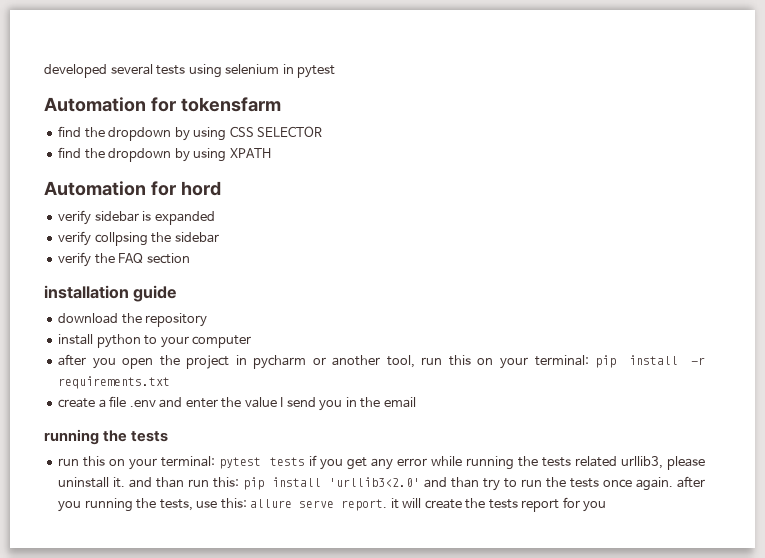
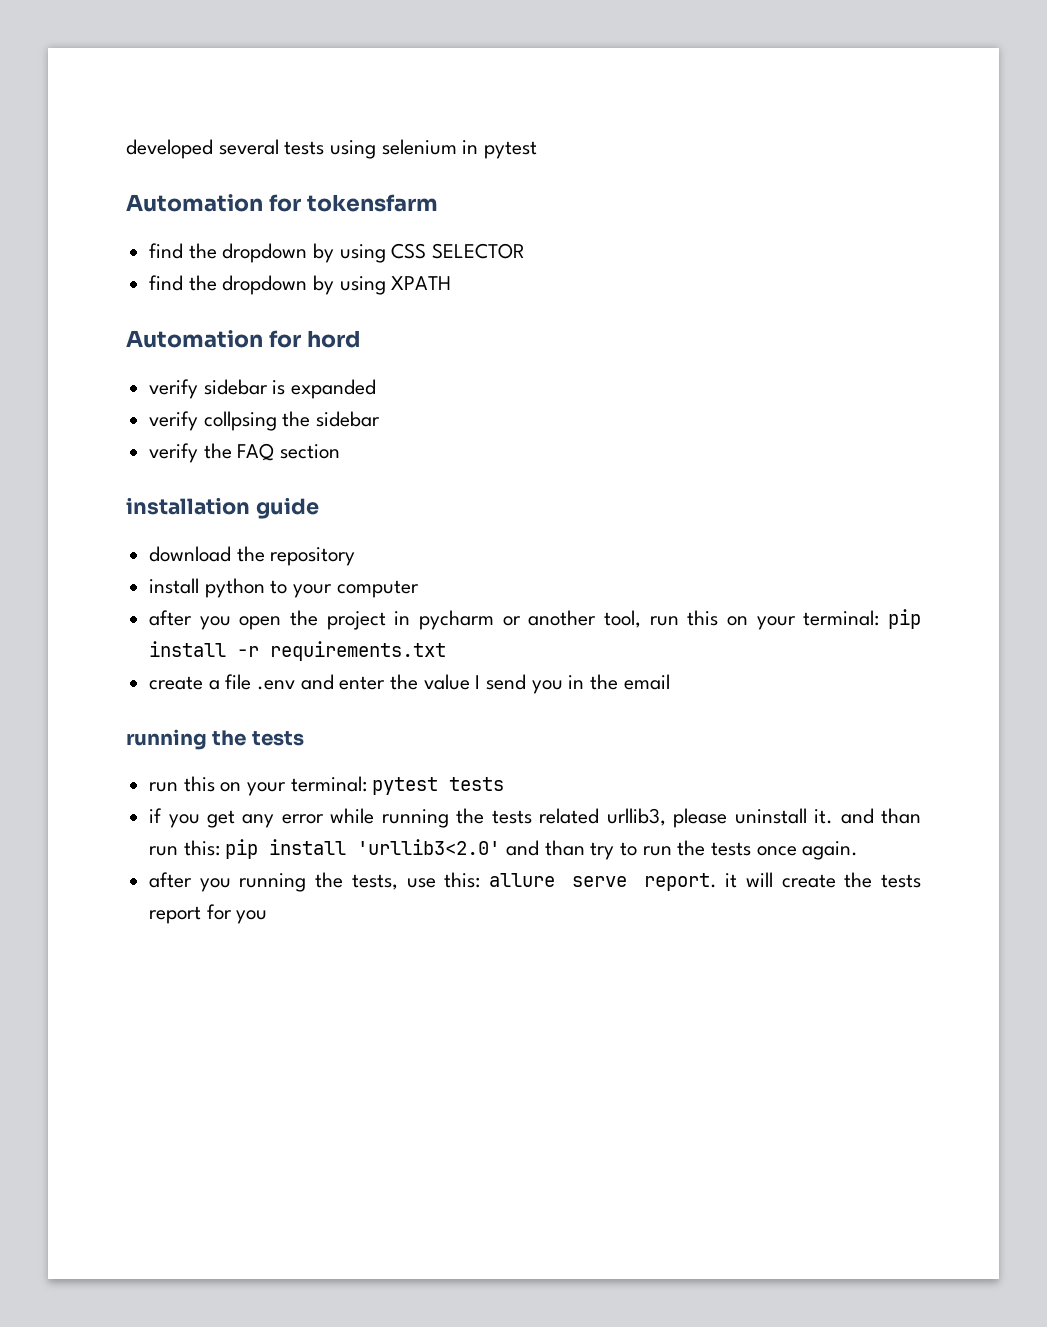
- run this on your terminal: pytest tests if you get any error while running the tests related urllib3, please uninstall it. and than run this: pip install 'urllib3<2.0' and than try to run the tests once again. after you running the tests, use this: allure serve report. it will create the tests report for you
+ run this on your terminal: pytest tests
+ if you get any error while running the tests related urllib3, please uninstall it. and than run this: pip install 'urllib3<2.0' and than try to run the tests once again.
+ after you running the tests, use this: allure serve report. it will create the tests report for you

